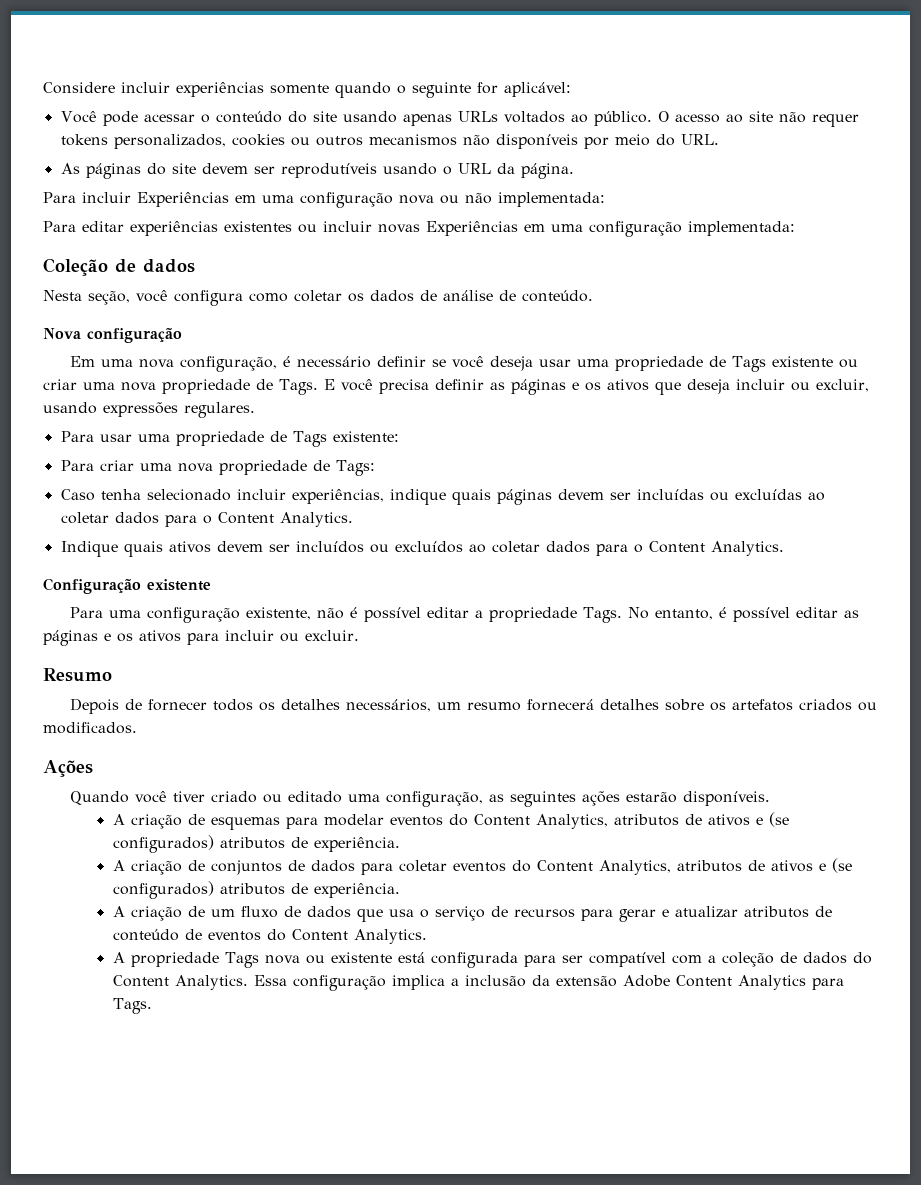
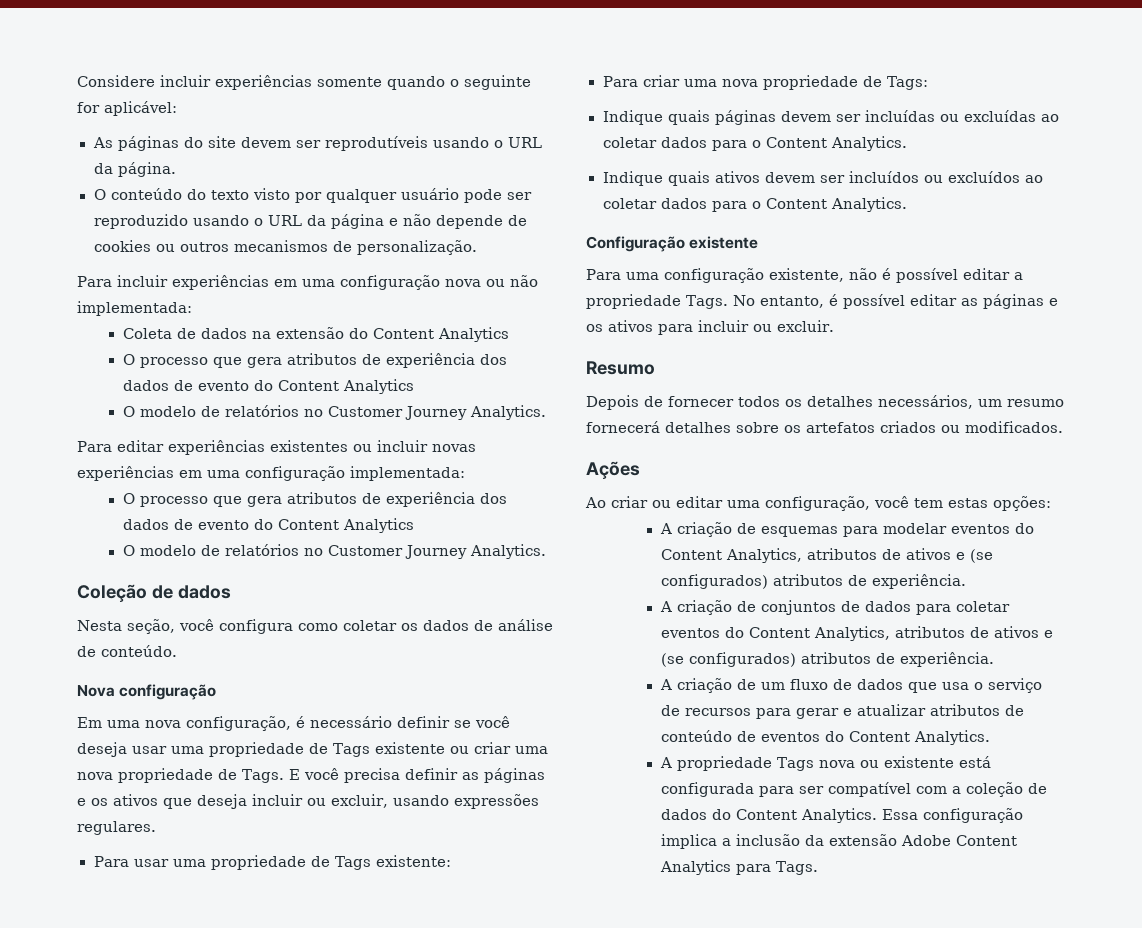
- Você pode acessar o conteúdo do site usando apenas URLs voltados ao público. O acesso ao site não requer tokens personalizados, cookies ou outros mecanismos não disponíveis por meio do URL.
+ O conteúdo do texto visto por qualquer usuário pode ser reproduzido usando o URL da página e não depende de cookies ou outros mecanismos de personalização.
- Para incluir Experiências em uma configuração nova ou não implementada:
+ Para incluir experiências em uma configuração nova ou não implementada:
+ Coleta de dados na extensão do Content Analytics
+ O processo que gera atributos de experiência dos dados de evento do Content Analytics
+ O modelo de relatórios no Customer Journey Analytics.
- Para editar experiências existentes ou incluir novas Experiências em uma configuração implementada:
+ Para editar experiências existentes ou incluir novas experiências em uma configuração implementada:
+ O processo que gera atributos de experiência dos dados de evento do Content Analytics
+ O modelo de relatórios no Customer Journey Analytics.
- Caso tenha selecionado incluir experiências, indique quais páginas devem ser incluídas ou excluídas ao coletar dados para o Content Analytics.
+ Indique quais páginas devem ser incluídas ou excluídas ao coletar dados para o Content Analytics.
- Quando você tiver criado ou editado uma configuração, as seguintes ações estarão disponíveis.
+ Ao criar ou editar uma configuração, você tem estas opções:

